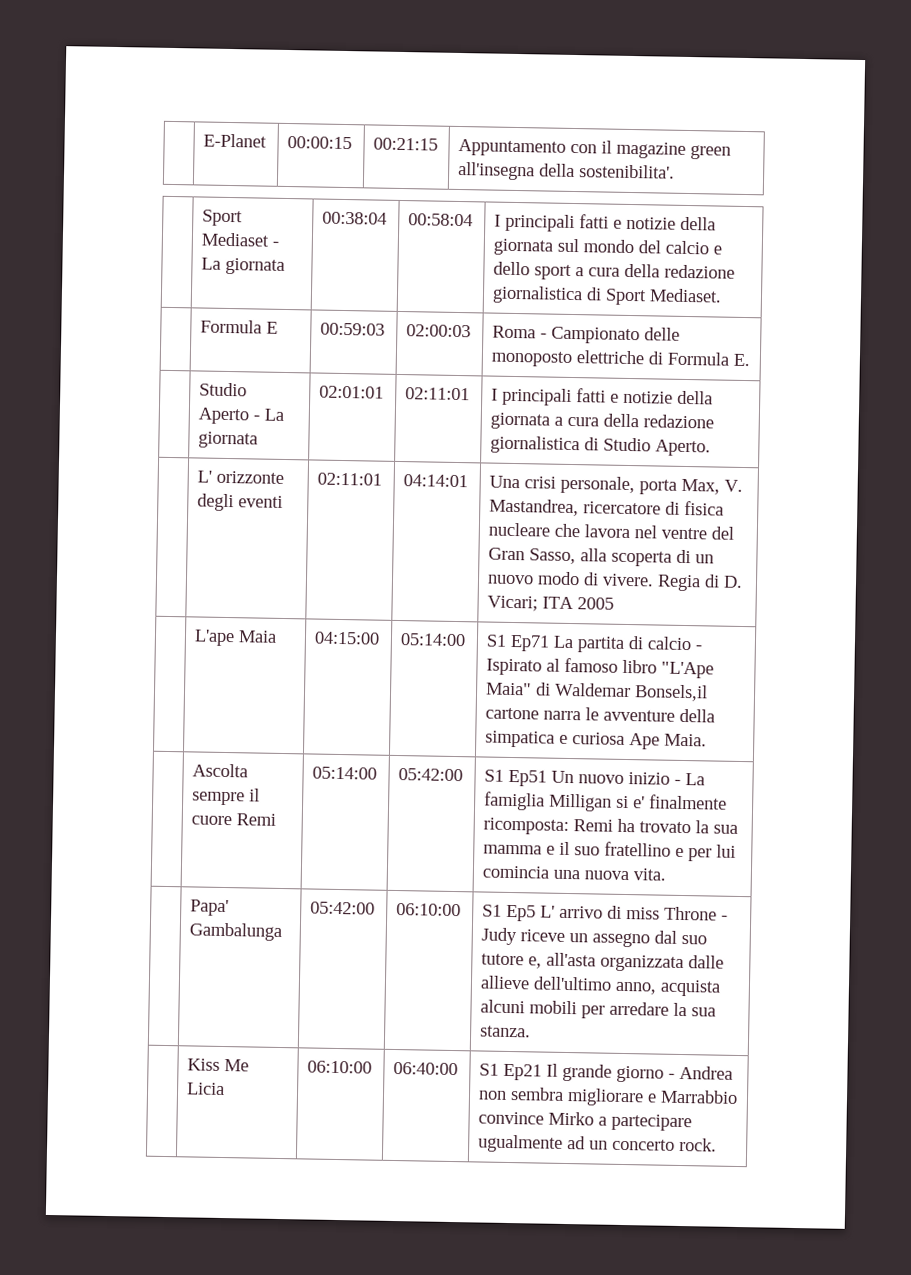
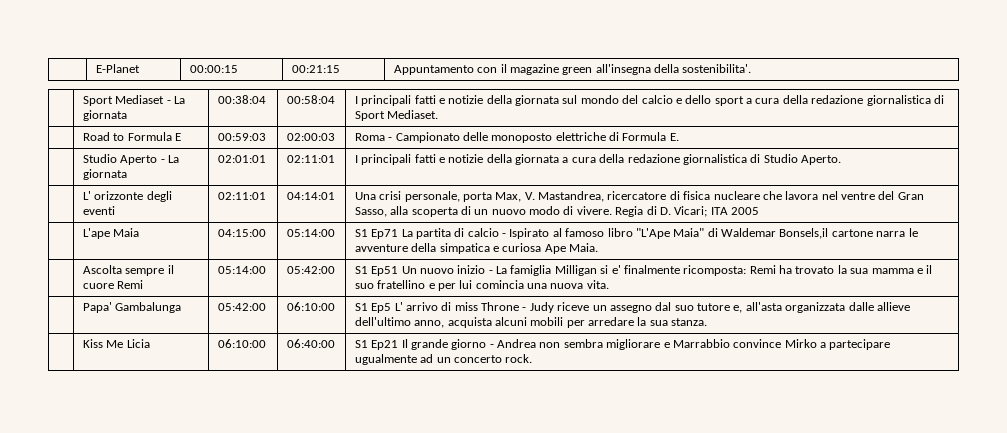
- | Formula E | 00:59:03 | 02:00:03 | Roma - Campionato delle monoposto elettriche di Formula E.
+ | Road to Formula E | 00:59:03 | 02:00:03 | Roma - Campionato delle monoposto elettriche di Formula E.

